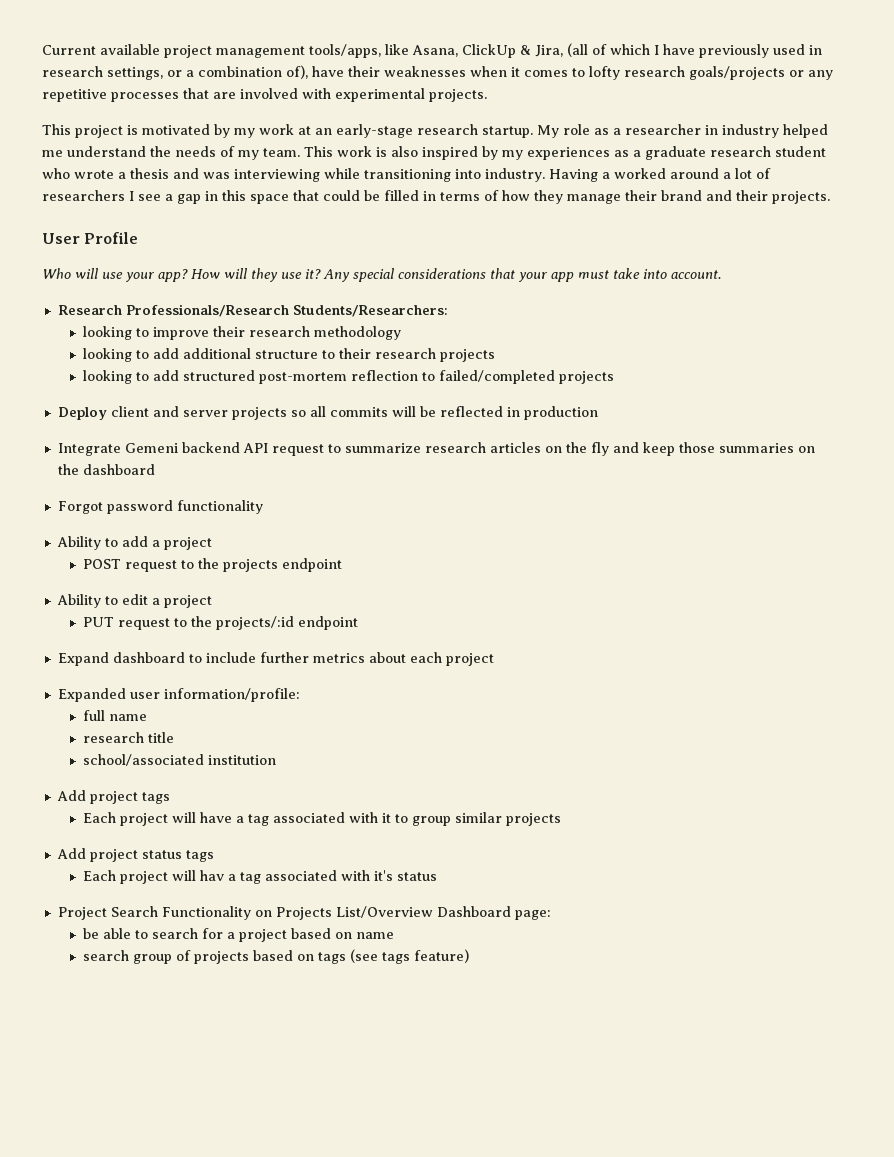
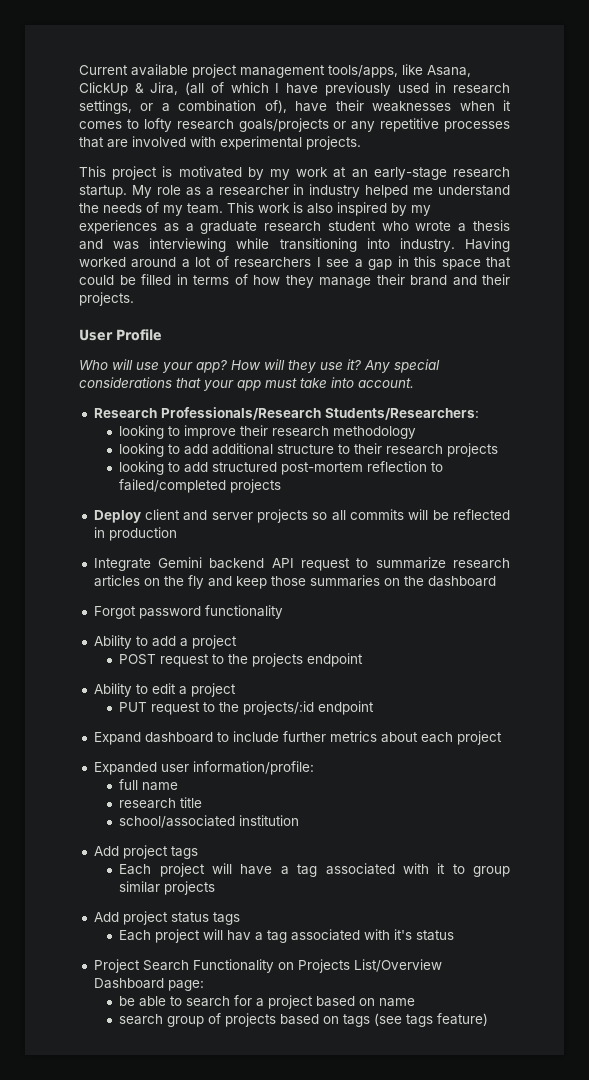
- Having a worked around a lot of researchers I see a gap in this space that could be filled in terms of how they manage their brand and their projects.
+ Having worked around a lot of researchers I see a gap in this space that could be filled in terms of how they manage their brand and their projects.
- Integrate Gemeni backend API request to summarize research articles on the fly and keep those summaries on the dashboard
+ Integrate Gemini backend API request to summarize research articles on the fly and keep those summaries on the dashboard

